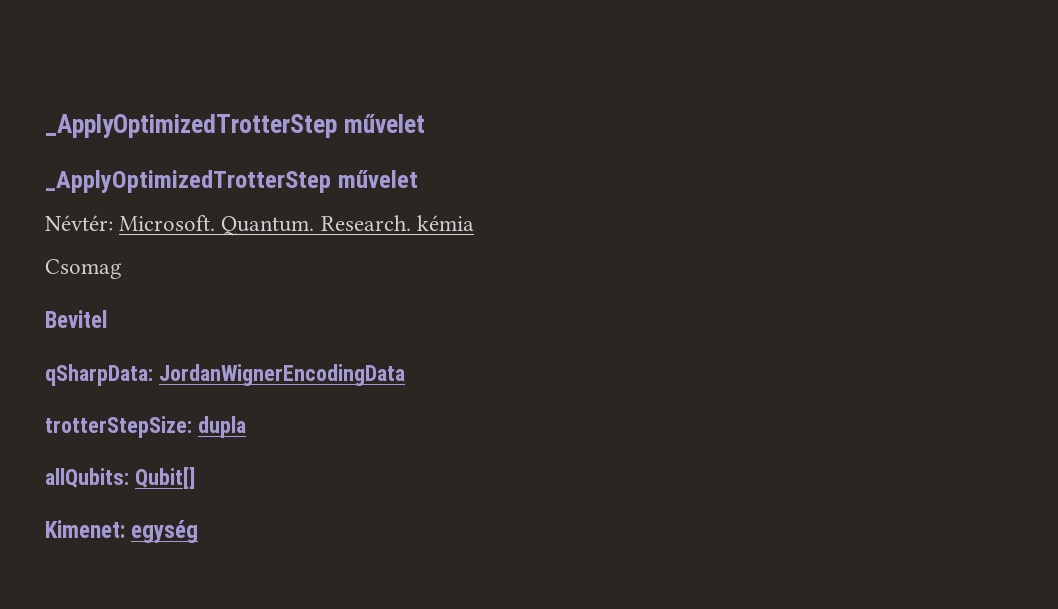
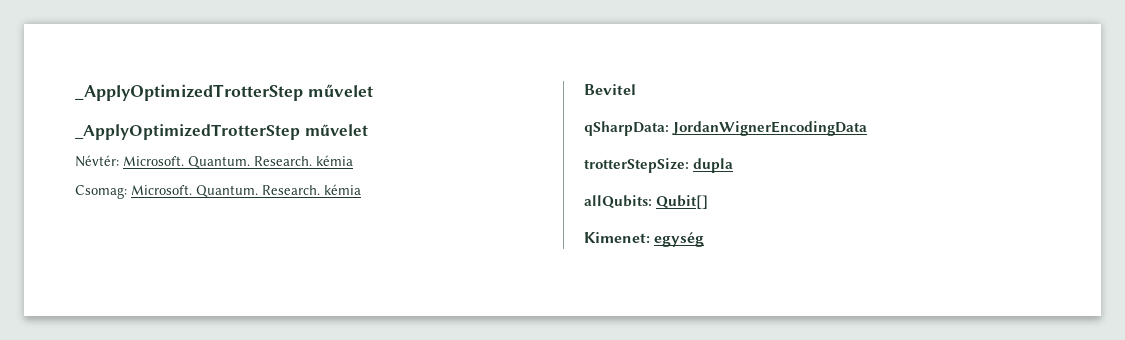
- Csomag
+ Csomag: Microsoft. Quantum. Research. kémia

